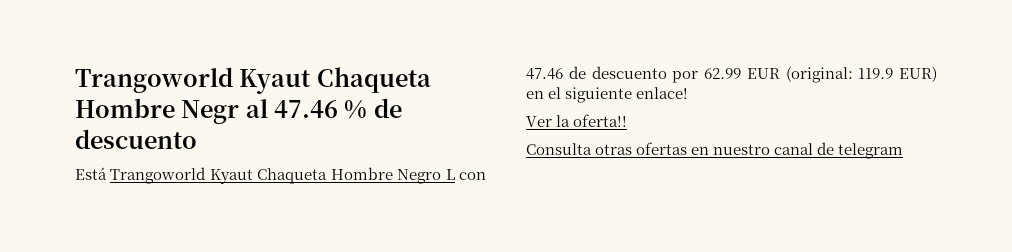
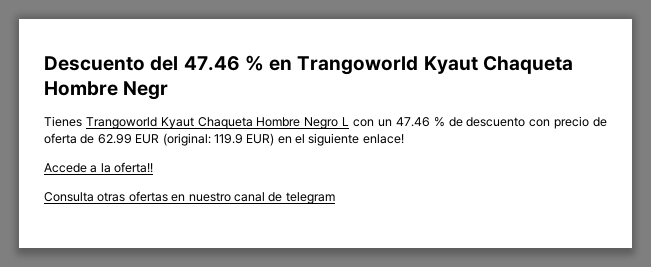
- Trangoworld Kyaut Chaqueta Hombre Negr al 47.46 % de descuento
- Está Trangoworld Kyaut Chaqueta Hombre Negro L con 47.46 de descuento por 62.99 EUR (original: 119.9 EUR) en el siguiente enlace!
+ Descuento del 47.46 % en Trangoworld Kyaut Chaqueta Hombre Negr
+ Tienes Trangoworld Kyaut Chaqueta Hombre Negro L con un 47.46 % de descuento con precio de oferta de 62.99 EUR (original: 119.9 EUR) en el siguiente enlace!
- Ver la oferta!!
+ Accede a la oferta!!

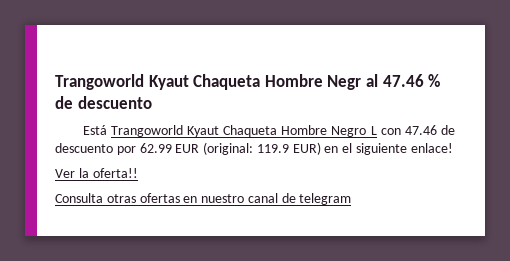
- Descuento del 47.46 % en Trangoworld Kyaut Chaqueta Hombre Negr
- Tienes Trangoworld Kyaut Chaqueta Hombre Negro L con un 47.46 % de descuento con precio de oferta de 62.99 EUR (original: 119.9 EUR) en el siguiente enlace!
+ Trangoworld Kyaut Chaqueta Hombre Negr al 47.46 % de descuento
+ Está Trangoworld Kyaut Chaqueta Hombre Negro L con 47.46 de descuento por 62.99 EUR (original: 119.9 EUR) en el siguiente enlace!
- Accede a la oferta!!
+ Ver la oferta!!

